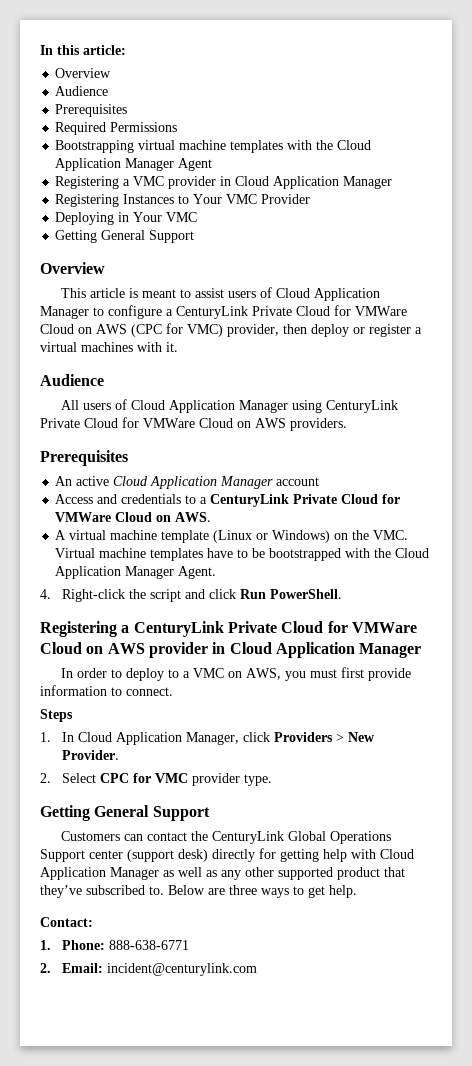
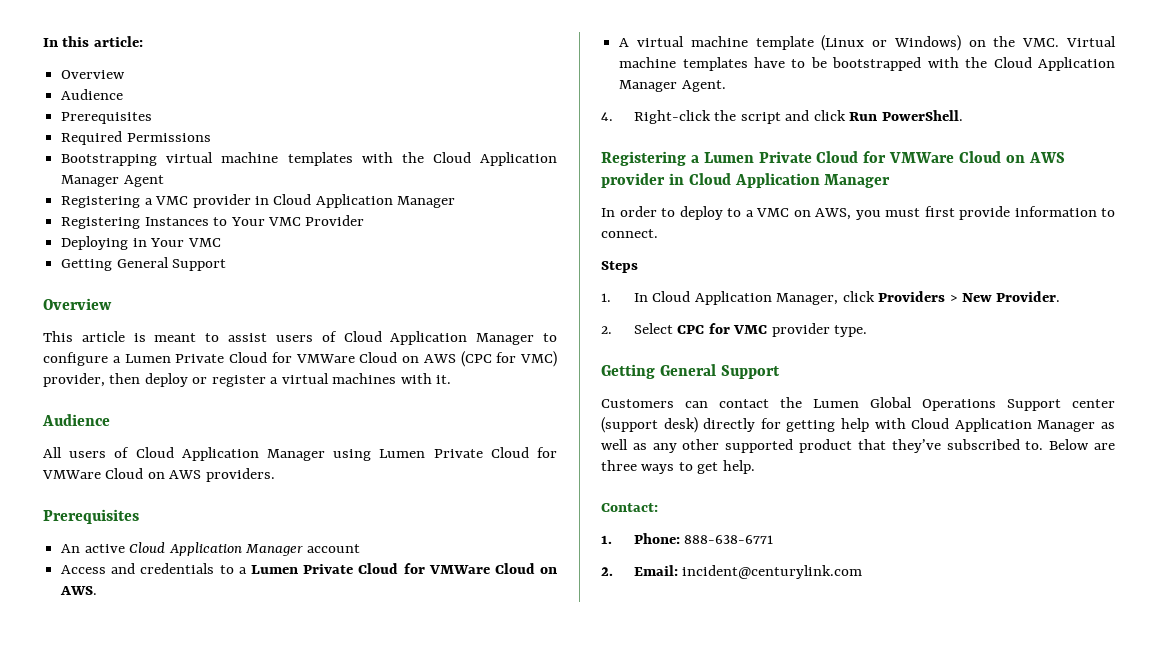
- This article is meant to assist users of Cloud Application Manager to configure a CenturyLink Private Cloud for VMWare Cloud on AWS (CPC for VMC) provider, then deploy or register a virtual machines with it.
+ This article is meant to assist users of Cloud Application Manager to configure a Lumen Private Cloud for VMWare Cloud on AWS (CPC for VMC) provider, then deploy or register a virtual machines with it.
- All users of Cloud Application Manager using CenturyLink Private Cloud for VMWare Cloud on AWS providers.
+ All users of Cloud Application Manager using Lumen Private Cloud for VMWare Cloud on AWS providers.
- Access and credentials to a CenturyLink Private Cloud for VMWare Cloud on AWS.
+ Access and credentials to a Lumen Private Cloud for VMWare Cloud on AWS.
- Registering a CenturyLink Private Cloud for VMWare Cloud on AWS provider in Cloud Application Manager
+ Registering a Lumen Private Cloud for VMWare Cloud on AWS provider in Cloud Application Manager
- Customers can contact the CenturyLink Global Operations Support center (support desk) directly for getting help with Cloud Application Manager as well as any other supported product that they’ve subscribed to.
+ Customers can contact the Lumen Global Operations Support center (support desk) directly for getting help with Cloud Application Manager as well as any other supported product that they’ve subscribed to.

